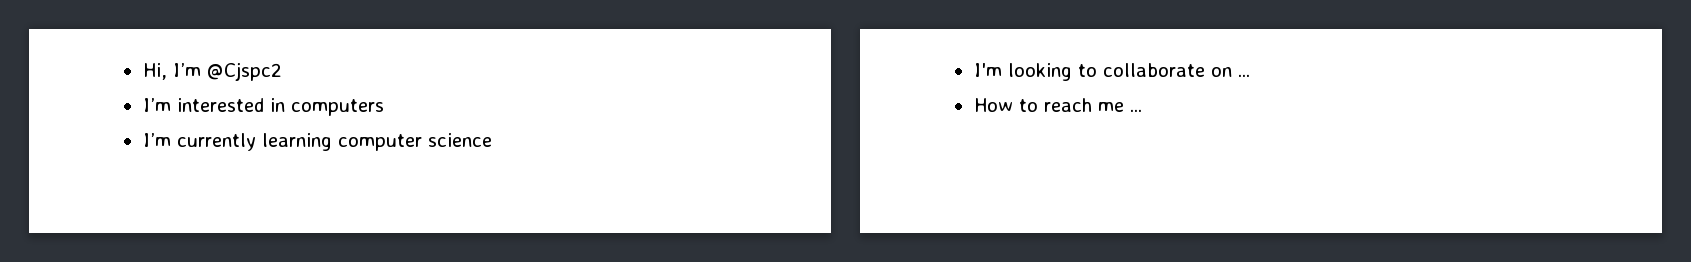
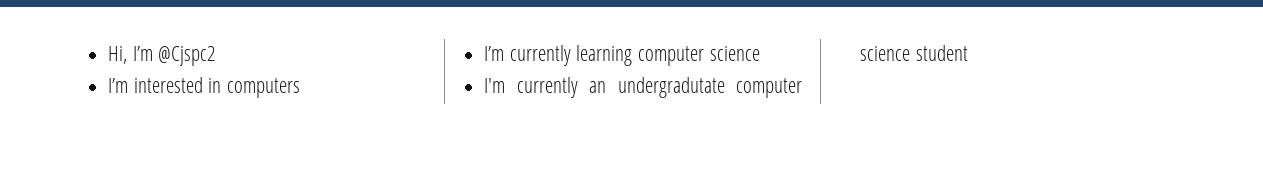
- I'm looking to collaborate on ...
- How to reach me ...
+ I'm currently an undergradutate computer science student

